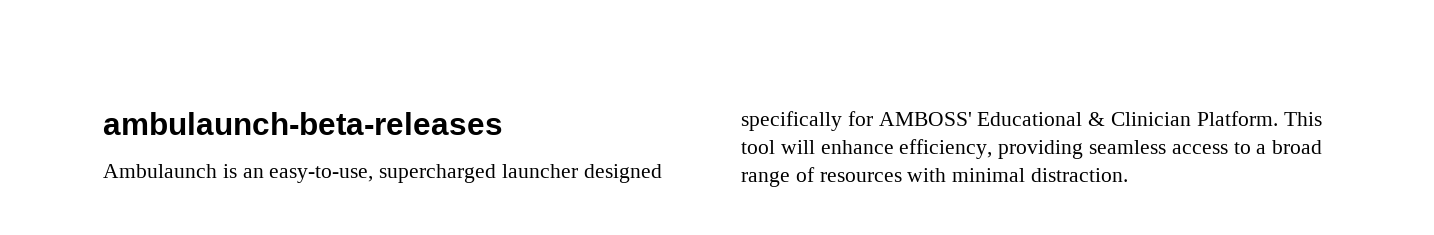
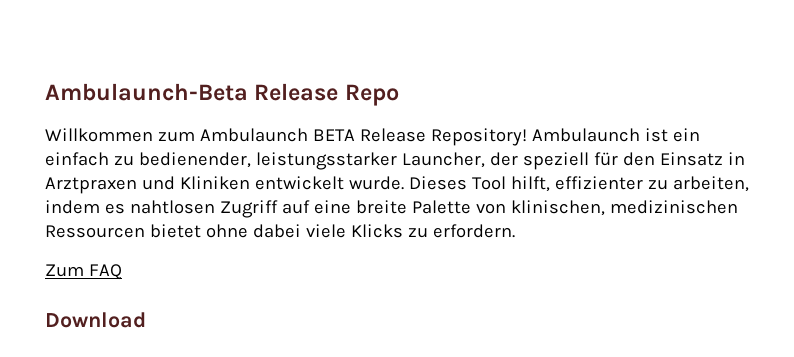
- ambulaunch-beta-releases
- Ambulaunch is an easy-to-use, supercharged launcher designed specifically for AMBOSS' Educational & Clinician Platform. This tool will enhance efficiency, providing seamless access to a broad range of resources with minimal distraction.
+ Ambulaunch-Beta Release Repo
+ Willkommen zum Ambulaunch BETA Release Repository! Ambulaunch ist ein einfach zu bedienender, leistungsstarker Launcher, der speziell für den Einsatz in Arztpraxen und Kliniken entwickelt wurde. Dieses Tool hilft, effizienter zu arbeiten, indem es nahtlosen Zugriff auf eine breite Palette von klinischen, medizinischen Ressourcen bietet ohne dabei viele Klicks zu erfordern.
+ Zum FAQ
+ Download

